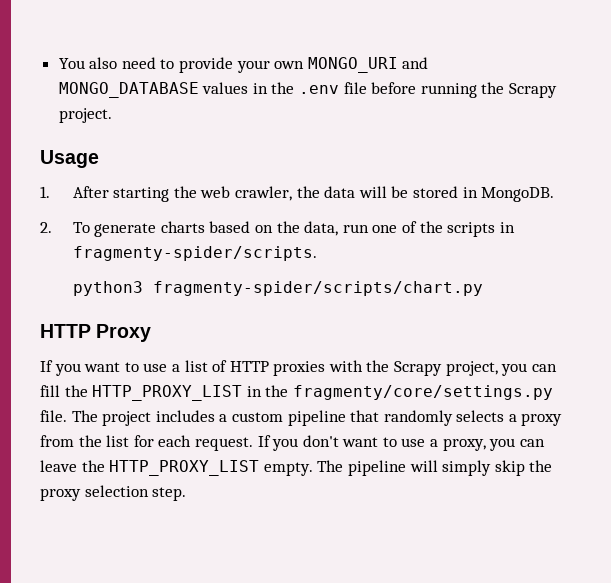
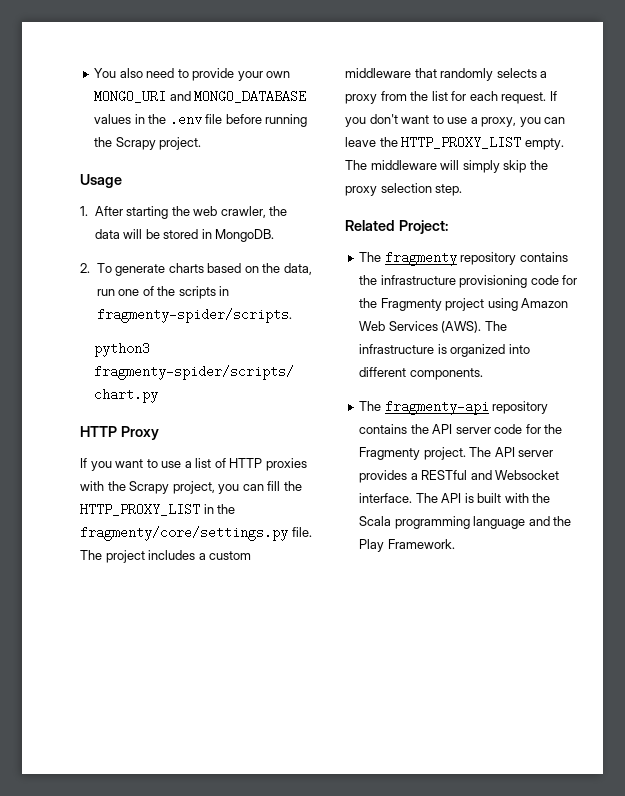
- The project includes a custom pipeline that randomly selects a proxy from the list for each request.
+ The project includes a custom middleware that randomly selects a proxy from the list for each request.
- The pipeline will simply skip the proxy selection step.
+ The middleware will simply skip the proxy selection step.
+ Related Project:
+ The fragmenty repository contains the infrastructure provisioning code for the Fragmenty project using Amazon Web Services (AWS). The infrastructure is organized into different components.
+ The fragmenty-api repository contains the API server code for the Fragmenty project. The API server provides a RESTful and Websocket interface. The API is built with the Scala programming language and the Play Framework.

